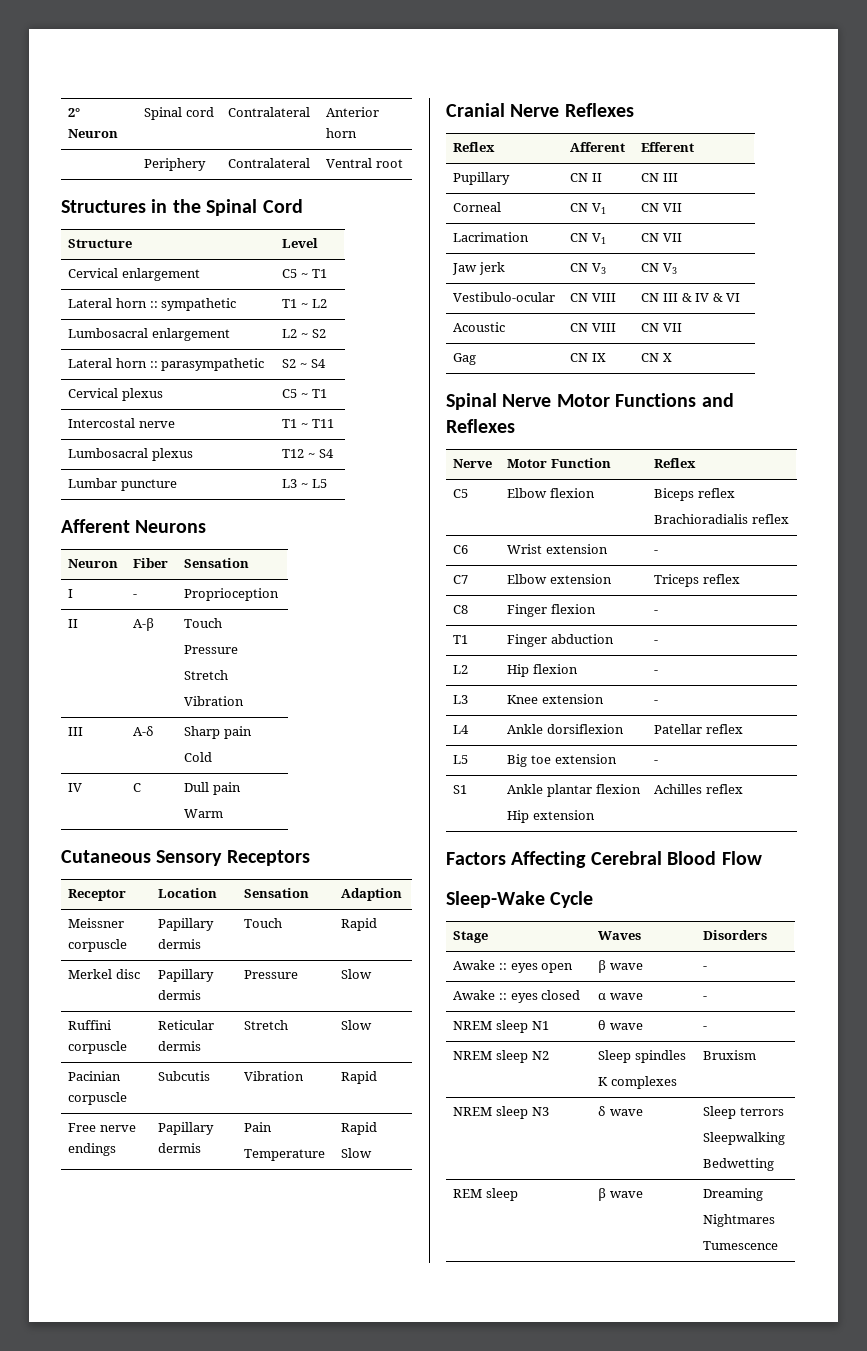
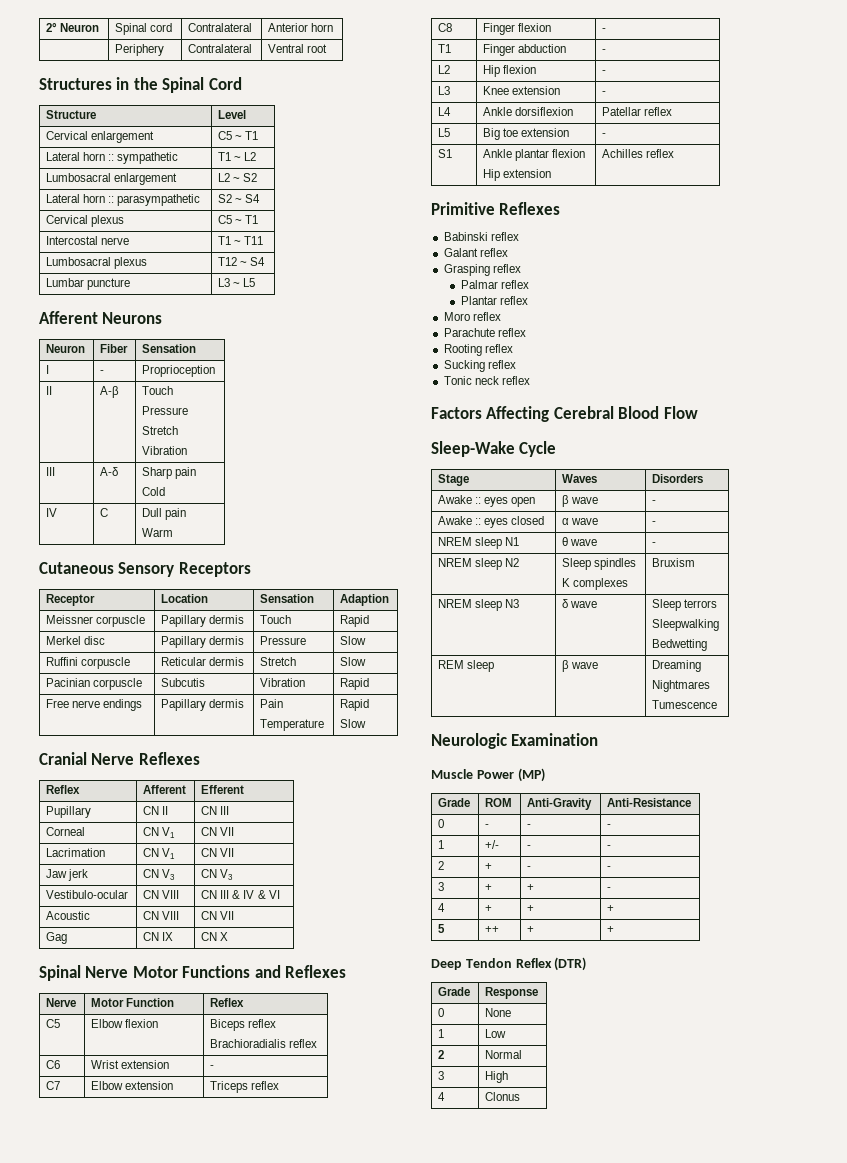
+ Primitive Reflexes
+ Babinski reflex
+ Galant reflex
+ Grasping reflex
+ Palmar reflex
+ Plantar reflex
+ Moro reflex
+ Parachute reflex
+ Rooting reflex
+ Sucking reflex
+ Tonic neck reflex
+ Neurologic Examination
+ Muscle Power (MP)
+ Grade | ROM | Anti-Gravity | Anti-Resistance
+ 0 | - | - | -
+ 1 | +/- | - | -
+ 2 | + | - | -
+ 3 | + | + | -
+ 4 | + | + | +
+ 5 | ++ | + | +
+ Deep Tendon Reflex (DTR)
+ Grade | Response
+ 0 | None
+ 1 | Low
+ 2 | Normal
+ 3 | High
+ 4 | Clonus

